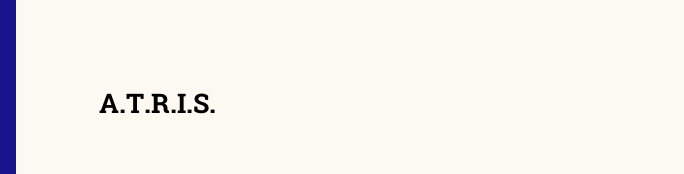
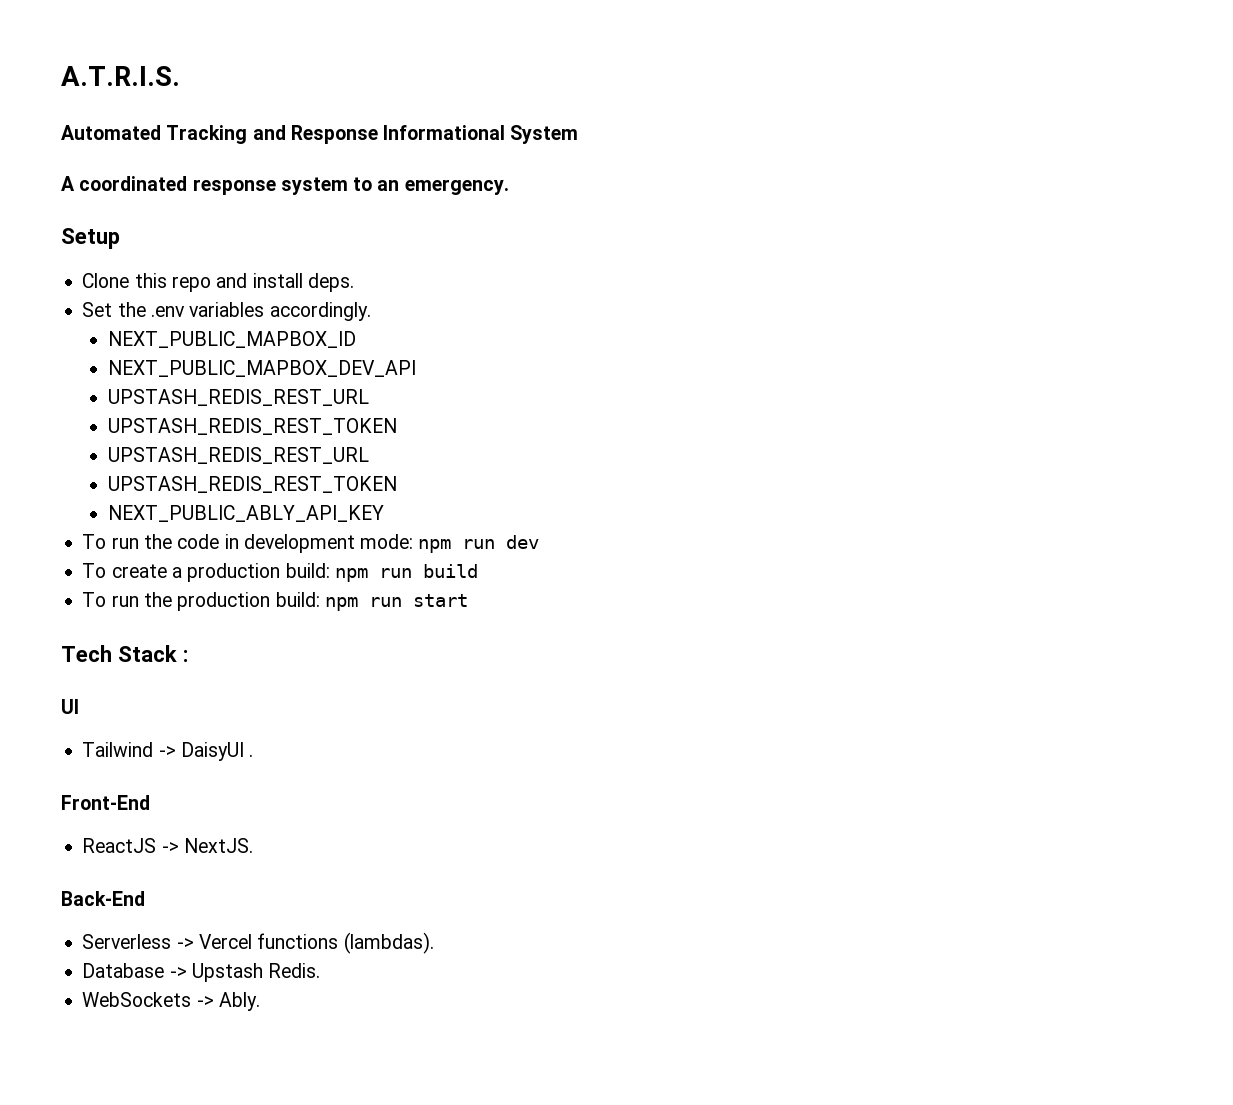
+ Automated Tracking and Response Informational System
+ A coordinated response system to an emergency.
+ Setup
+ Clone this repo and install deps.
+ Set the .env variables accordingly.
+ NEXT_PUBLIC_MAPBOX_ID
+ NEXT_PUBLIC_MAPBOX_DEV_API
+ UPSTASH_REDIS_REST_URL
+ UPSTASH_REDIS_REST_TOKEN
+ UPSTASH_REDIS_REST_URL
+ UPSTASH_REDIS_REST_TOKEN
+ NEXT_PUBLIC_ABLY_API_KEY
+ To run the code in development mode: npm run dev
+ To create a production build: npm run build
+ To run the production build: npm run start
+ Tech Stack :
+ UI
+ Tailwind -> DaisyUI .
+ Front-End
+ ReactJS -> NextJS.
+ Back-End
+ Serverless -> Vercel functions (lambdas).
+ Database -> Upstash Redis.
+ WebSockets -> Ably.

